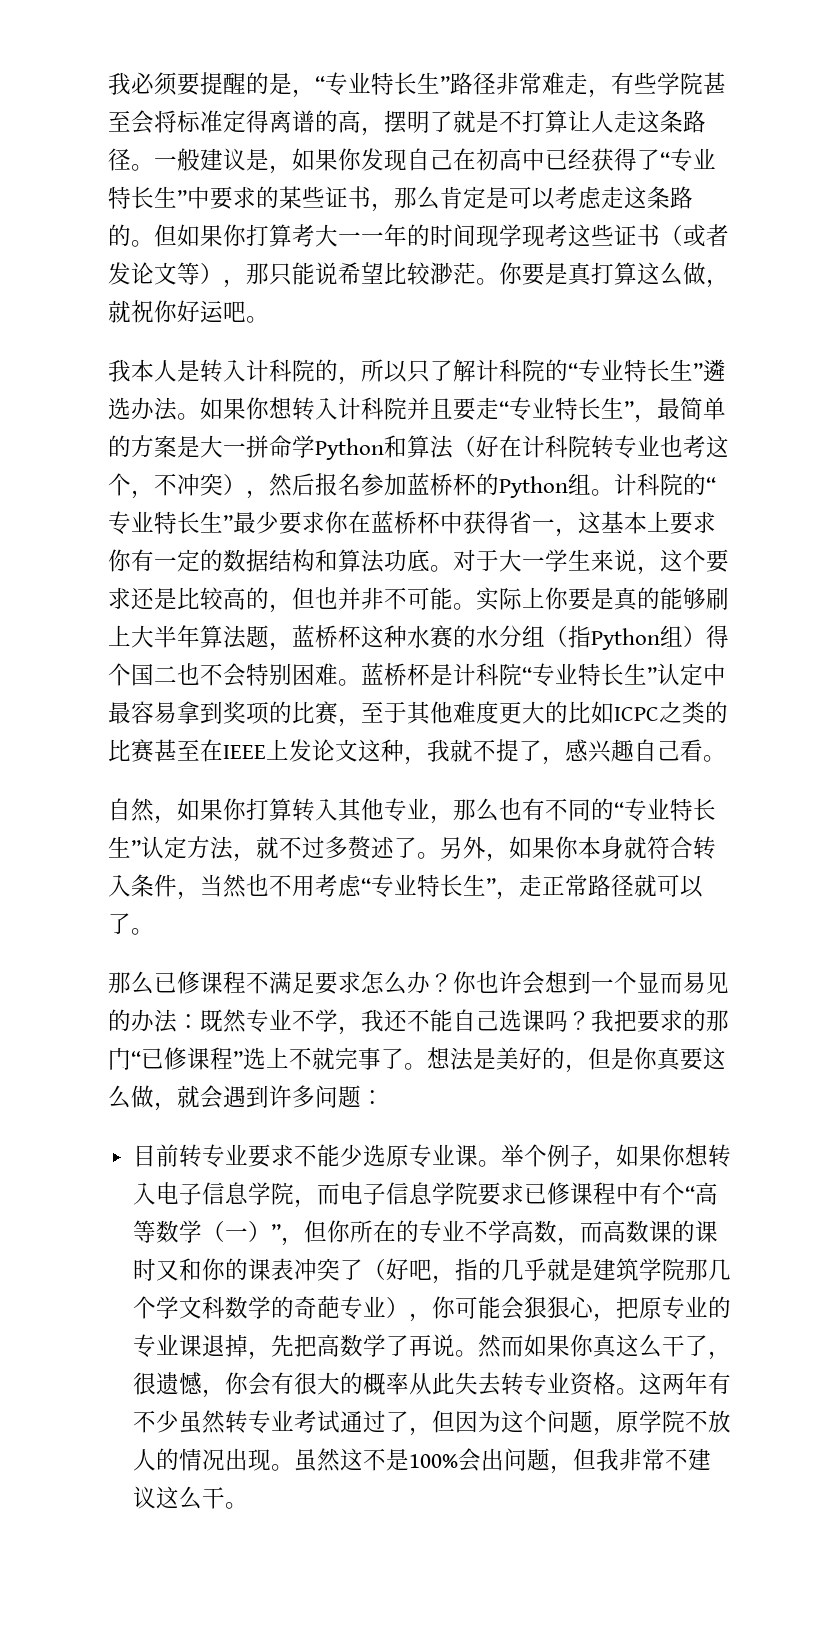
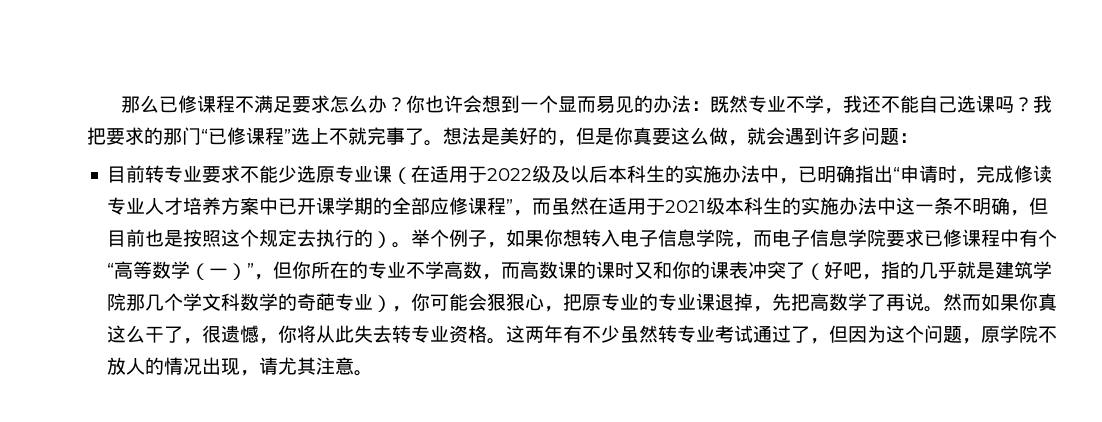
- 我必须要提醒的是，“专业特长生”路径非常难走，有些学院甚至会将标准定得离谱的高，摆明了就是不打算让人走这条路径。一般建议是，如果你发现自己在初高中已经获得了“专业特长生”中要求的某些证书，那么肯定是可以考虑走这条路的。但如果你打算考大一一年的时间现学现考这些证书（或者发论文等），那只能说希望比较渺茫。你要是真打算这么做，就祝你好运吧。
- 我本人是转入计科院的，所以只了解计科院的“专业特长生”遴选办法。如果你想转入计科院并且要走“专业特长生”，最简单的方案是大一拼命学Python和算法（好在计科院转专业也考这个，不冲突），然后报名参加蓝桥杯的Python组。计科院的“专业特长生”最少要求你在蓝桥杯中获得省一，这基本上要求你有一定的数据结构和算法功底。对于大一学生来说，这个要求还是比较高的，但也并非不可能。实际上你要是真的能够刷上大半年算法题，蓝桥杯这种水赛的水分组（指Python组）得个国二也不会特别困难。蓝桥杯是计科院“专业特长生”认定中最容易拿到奖项的比赛，至于其他难度更大的比如ICPC之类的比赛甚至在IEEE上发论文这种，我就不提了，感兴趣自己看。
- 自然，如果你打算转入其他专业，那么也有不同的“专业特长生”认定方法，就不过多赘述了。另外，如果你本身就符合转入条件，当然也不用考虑“专业特长生”，走正常路径就可以了。
- 目前转专业要求不能少选原专业课。
+ 目前转专业要求不能少选原专业课（在适用于2022级及以后本科生的实施办法中，已明确指出“申请时，完成修读专业人才培养方案中已开课学期的全部应修课程”，而虽然在适用于2021级本科生的实施办法中这一条不明确，但目前也是按照这个规定去执行的）。
- 然而如果你真这么干了，很遗憾，你会有很大的概率从此失去转专业资格。
+ 然而如果你真这么干了，很遗憾，你将从此失去转专业资格。
- 这两年有不少虽然转专业考试通过了，但因为这个问题，原学院不放人的情况出现。虽然这不是100%会出问题，但我非常不建议这么干。
+ 这两年有不少虽然转专业考试通过了，但因为这个问题，原学院不放人的情况出现，请尤其注意。

